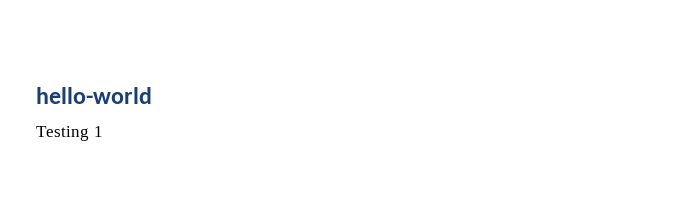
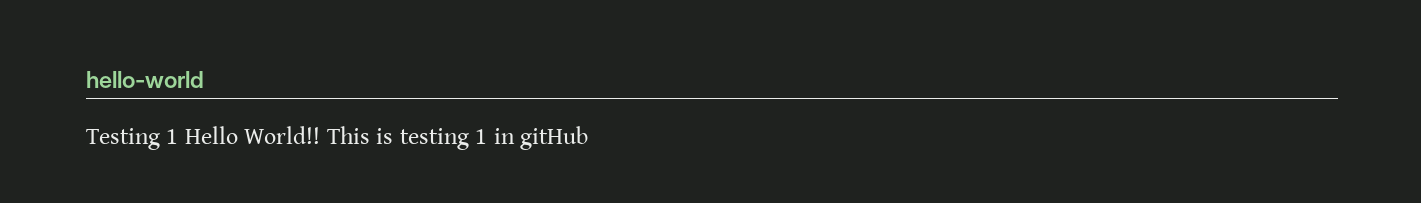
- Testing 1
+ Testing 1 Hello World!! This is testing 1 in gitHub

